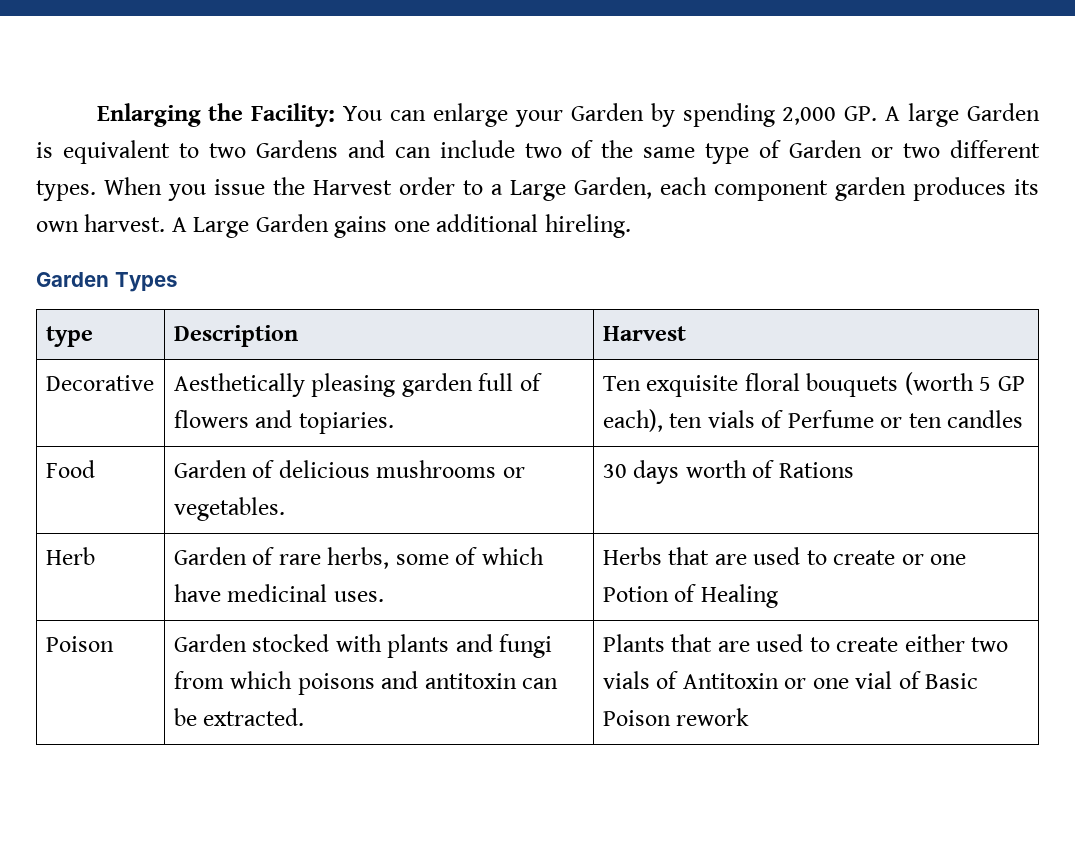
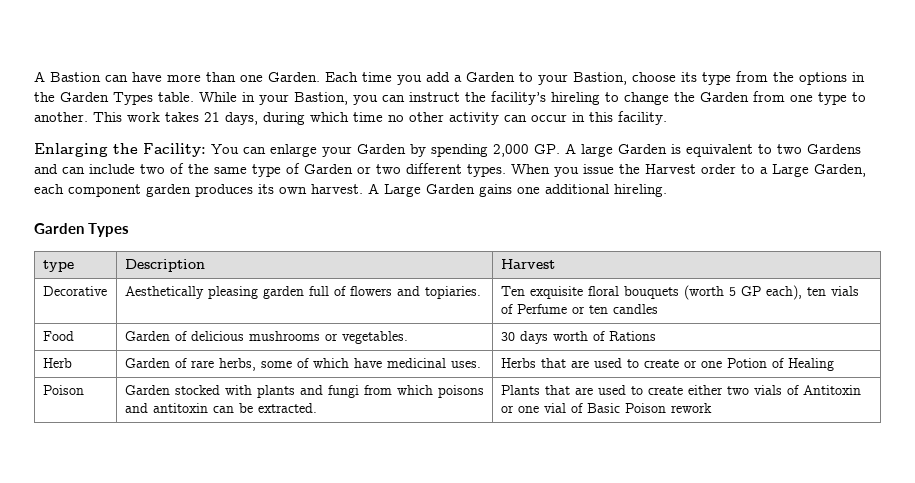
+ A Bastion can have more than one Garden. Each time you add a Garden to your Bastion, choose its type from the options in the Garden Types table. While in your Bastion, you can instruct the facility’s hireling to change the Garden from one type to another. This work takes 21 days, during which time no other activity can occur in this facility.

